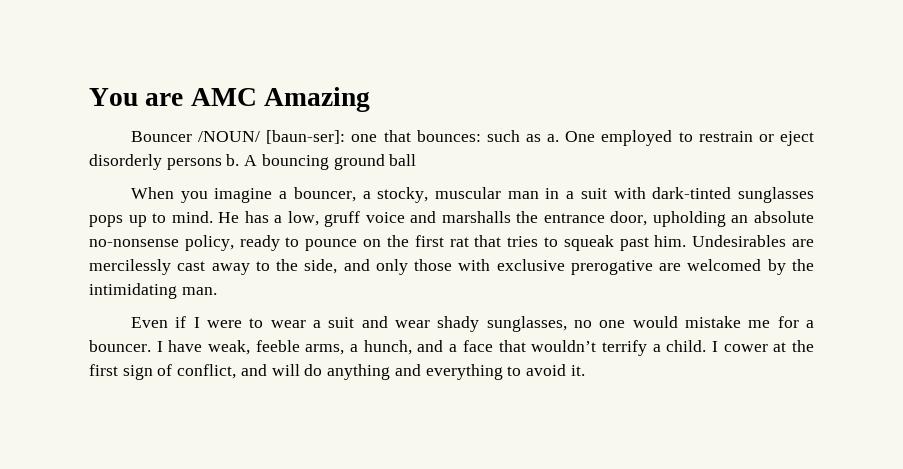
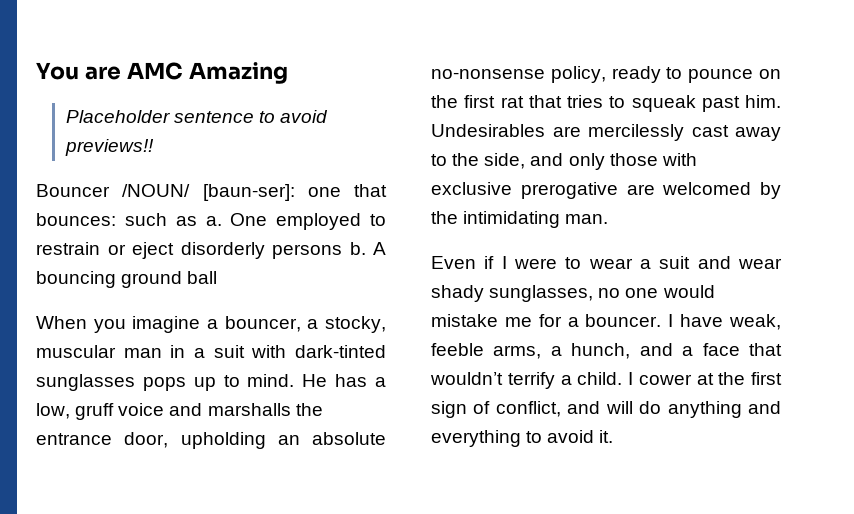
+ Placeholder sentence to avoid previews!!

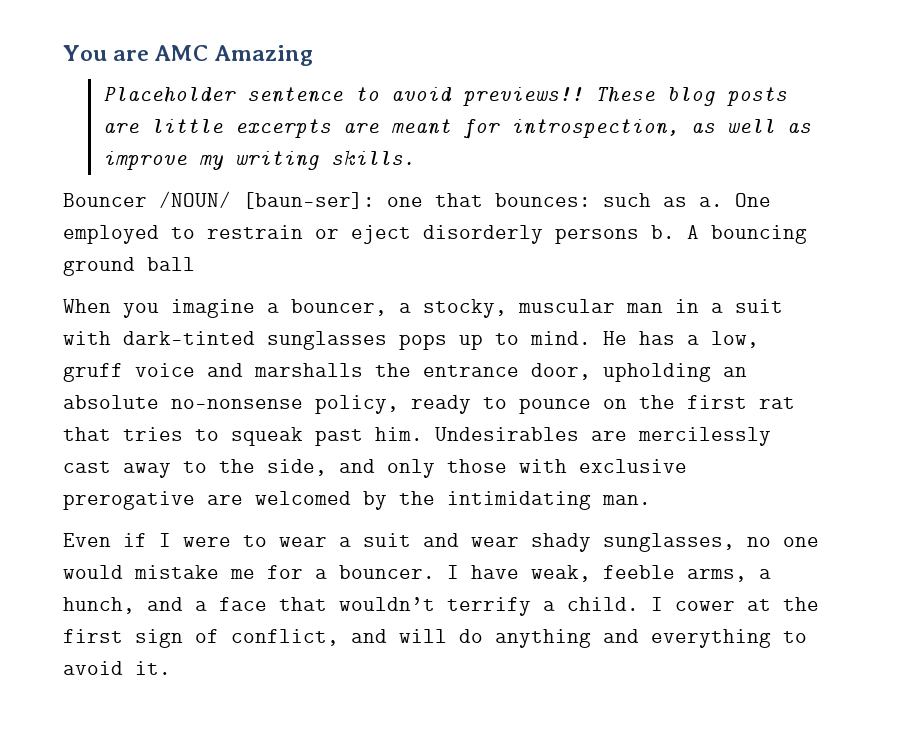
+ These blog posts are little excerpts are meant for introspection, as well as improve my writing skills.

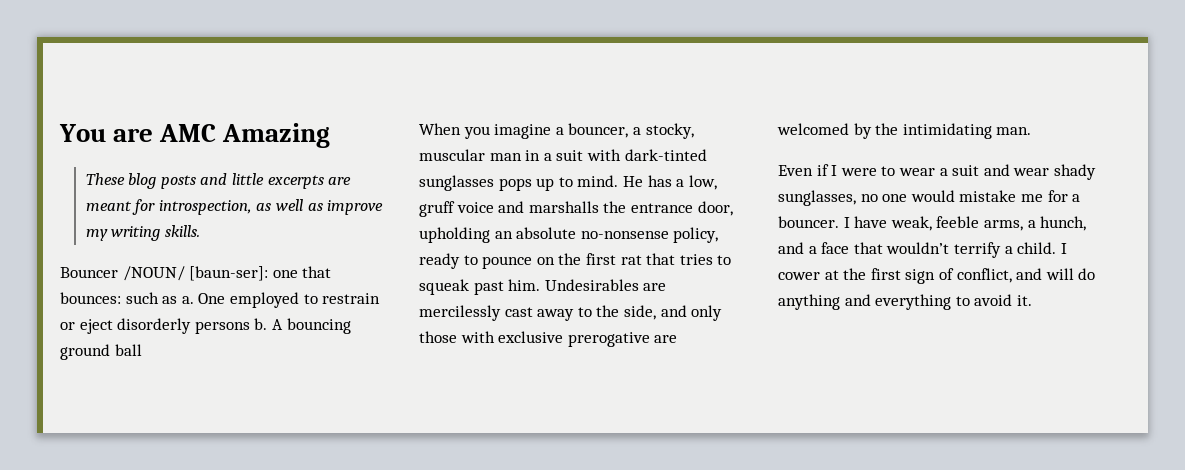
- Placeholder sentence to avoid previews!! These blog posts are little excerpts are meant for introspection, as well as improve my writing skills.
+ These blog posts and little excerpts are meant for introspection, as well as improve my writing skills.

